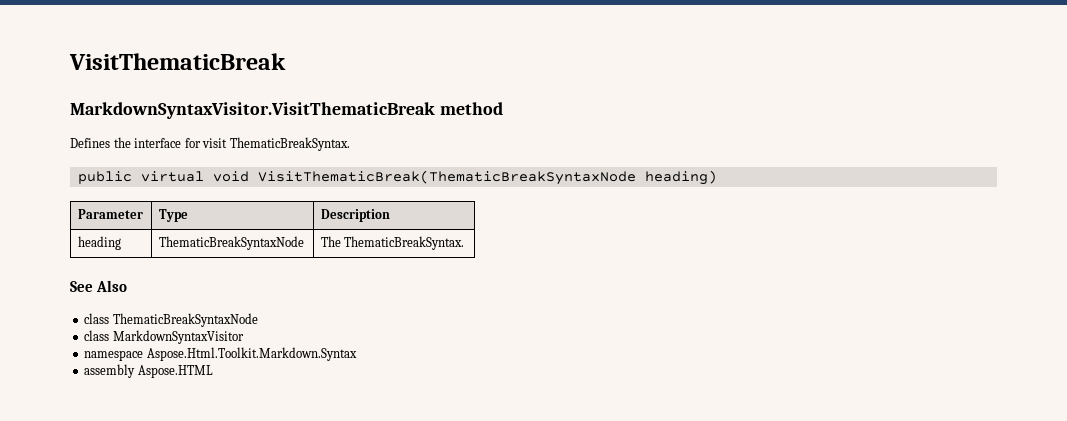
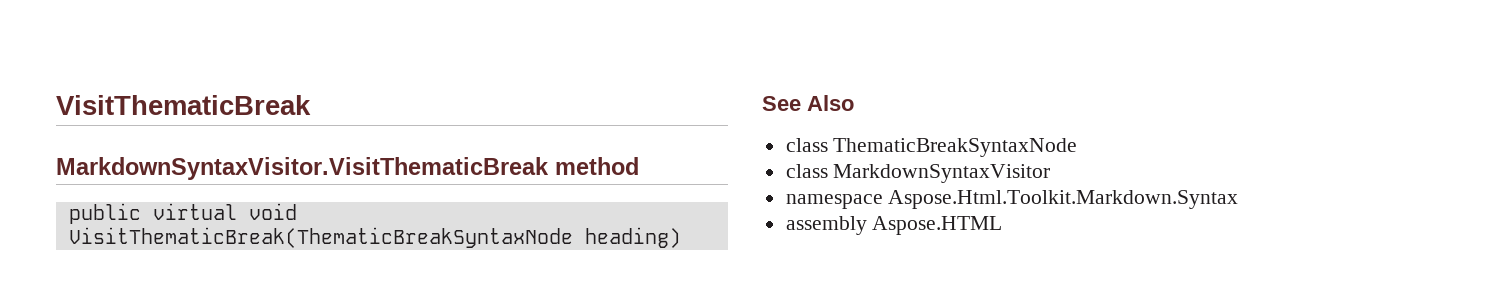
- Defines the interface for visit ThematicBreakSyntax.
- Parameter | Type | Description
- heading | ThematicBreakSyntaxNode | The ThematicBreakSyntax.

